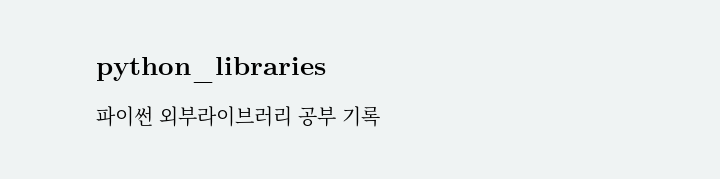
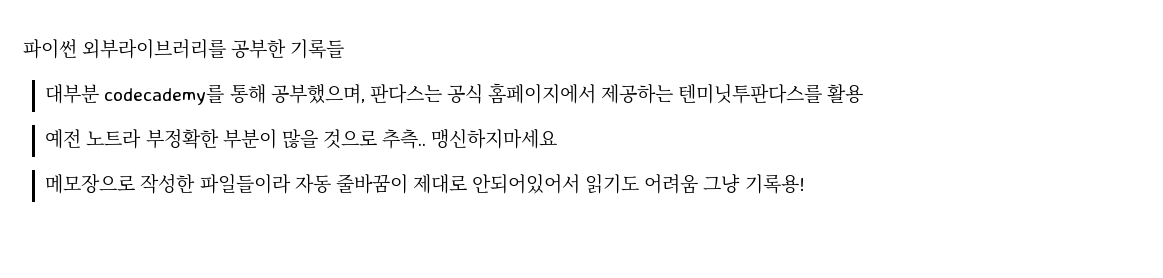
- python_libraries
- 파이썬 외부라이브러리 공부 기록
+ 파이썬 외부라이브러리를 공부한 기록들
+ 대부분 codecademy를 통해 공부했으며, 판다스는 공식 홈페이지에서 제공하는 텐미닛투판다스를 활용
+ 예전 노트라 부정확한 부분이 많을 것으로 추측.. 맹신하지마세요
+ 메모장으로 작성한 파일들이라 자동 줄바꿈이 제대로 안되어있어서 읽기도 어려움 그냥 기록용!

